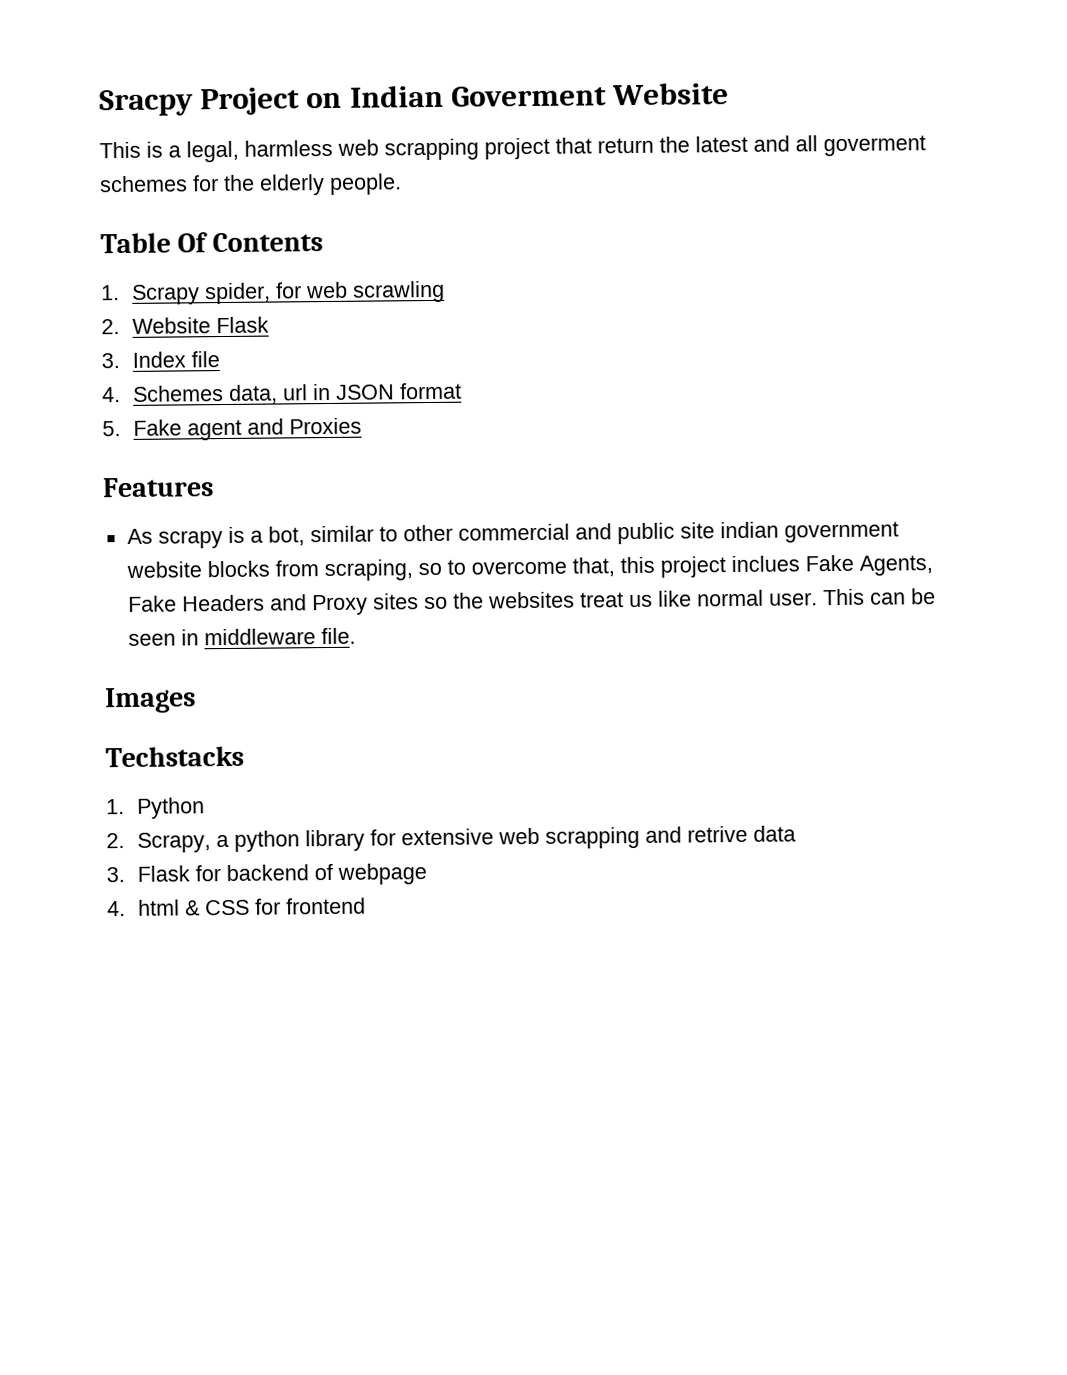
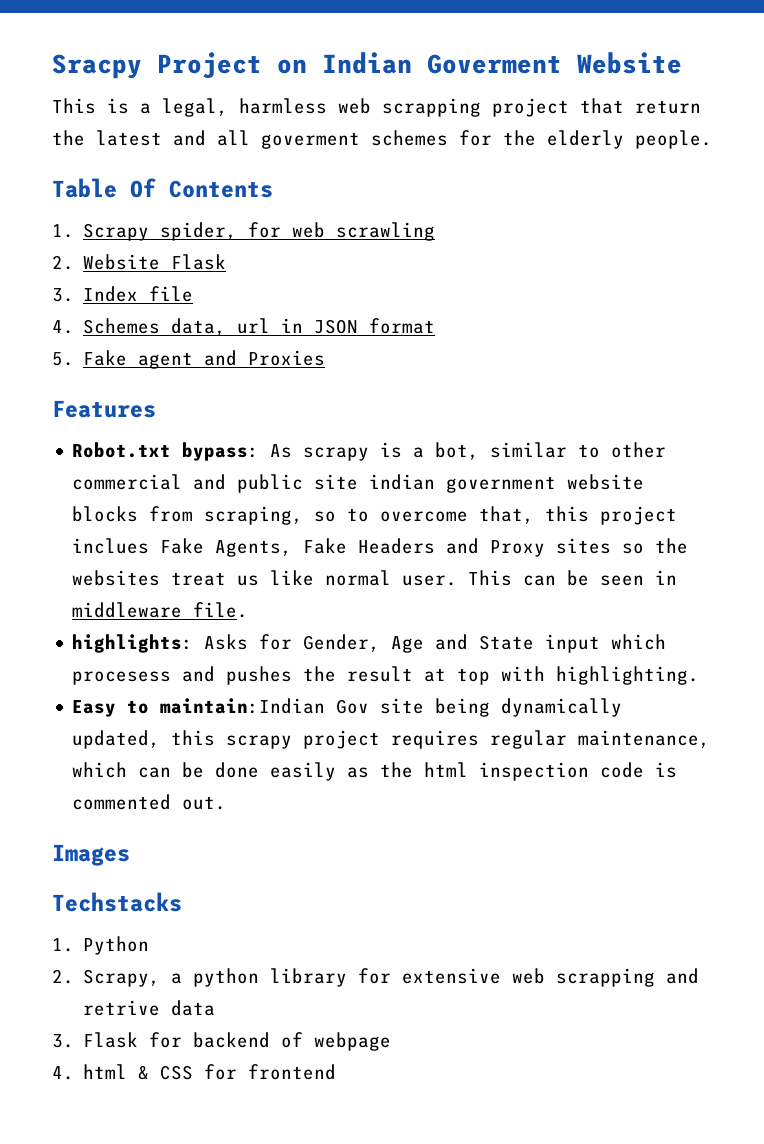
- As scrapy is a bot, similar to other commercial and public site indian government website blocks from scraping, so to overcome that, this project inclues Fake Agents, Fake Headers and Proxy sites so the websites treat us like normal user.
+ Robot.txt bypass: As scrapy is a bot, similar to other commercial and public site indian government website blocks from scraping, so to overcome that, this project inclues Fake Agents, Fake Headers and Proxy sites so the websites treat us like normal user.
+ highlights: Asks for Gender, Age and State input which procesess and pushes the result at top with highlighting.
+ Easy to maintain:Indian Gov site being dynamically updated, this scrapy project requires regular maintenance, which can be done easily as the html inspection code is commented out.

